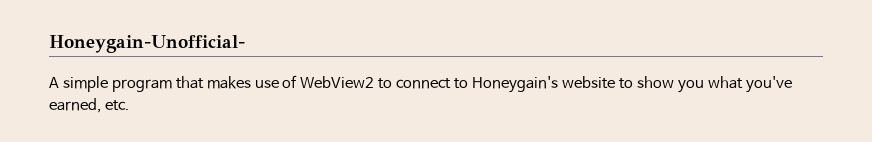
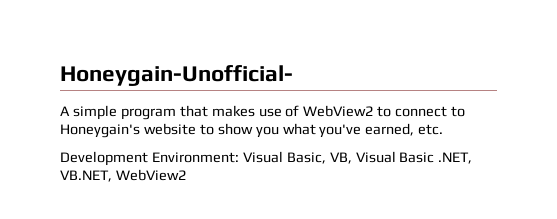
+ Development Environment: Visual Basic, VB, Visual Basic .NET, VB.NET, WebView2

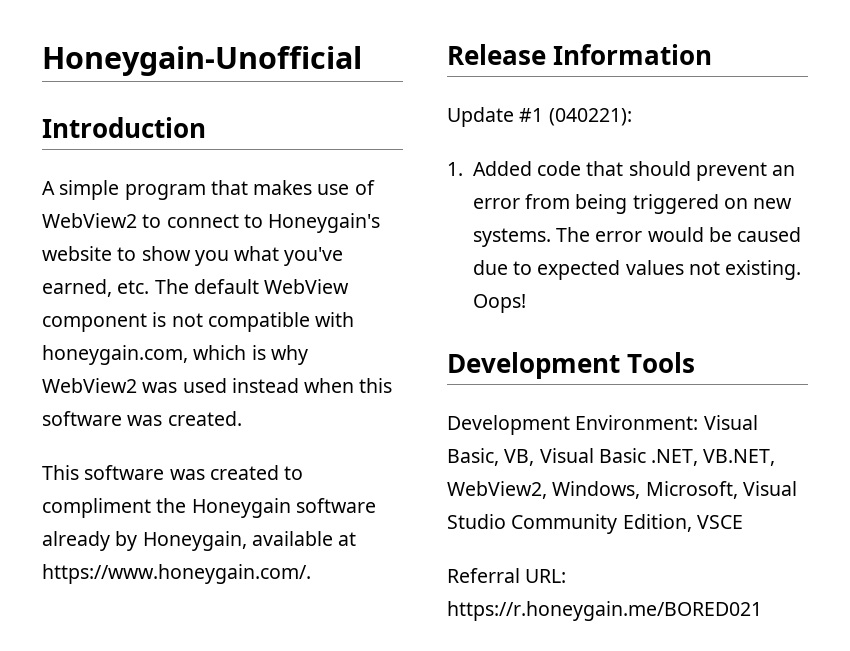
- Honeygain-Unofficial-
+ Honeygain-Unofficial
+ Introduction
- A simple program that makes use of WebView2 to connect to Honeygain's website to show you what you've earned, etc.
+ A simple program that makes use of WebView2 to connect to Honeygain's website to show you what you've earned, etc. The default WebView component is not compatible with honeygain.com, which is why WebView2 was used instead when this software was created.
+ This software was created to compliment the Honeygain software already by Honeygain, available at https://www.honeygain.com/.
+ Release Information
+ Update #1 (040221):
+ 1. Added code that should prevent an error from being triggered on new systems. The error would be caused due to expected values not existing. Oops!
+ Development Tools
- Development Environment: Visual Basic, VB, Visual Basic .NET, VB.NET, WebView2
+ Development Environment: Visual Basic, VB, Visual Basic .NET, VB.NET, WebView2, Windows, Microsoft, Visual Studio Community Edition, VSCE
+ Referral URL: https://r.honeygain.me/BORED021

